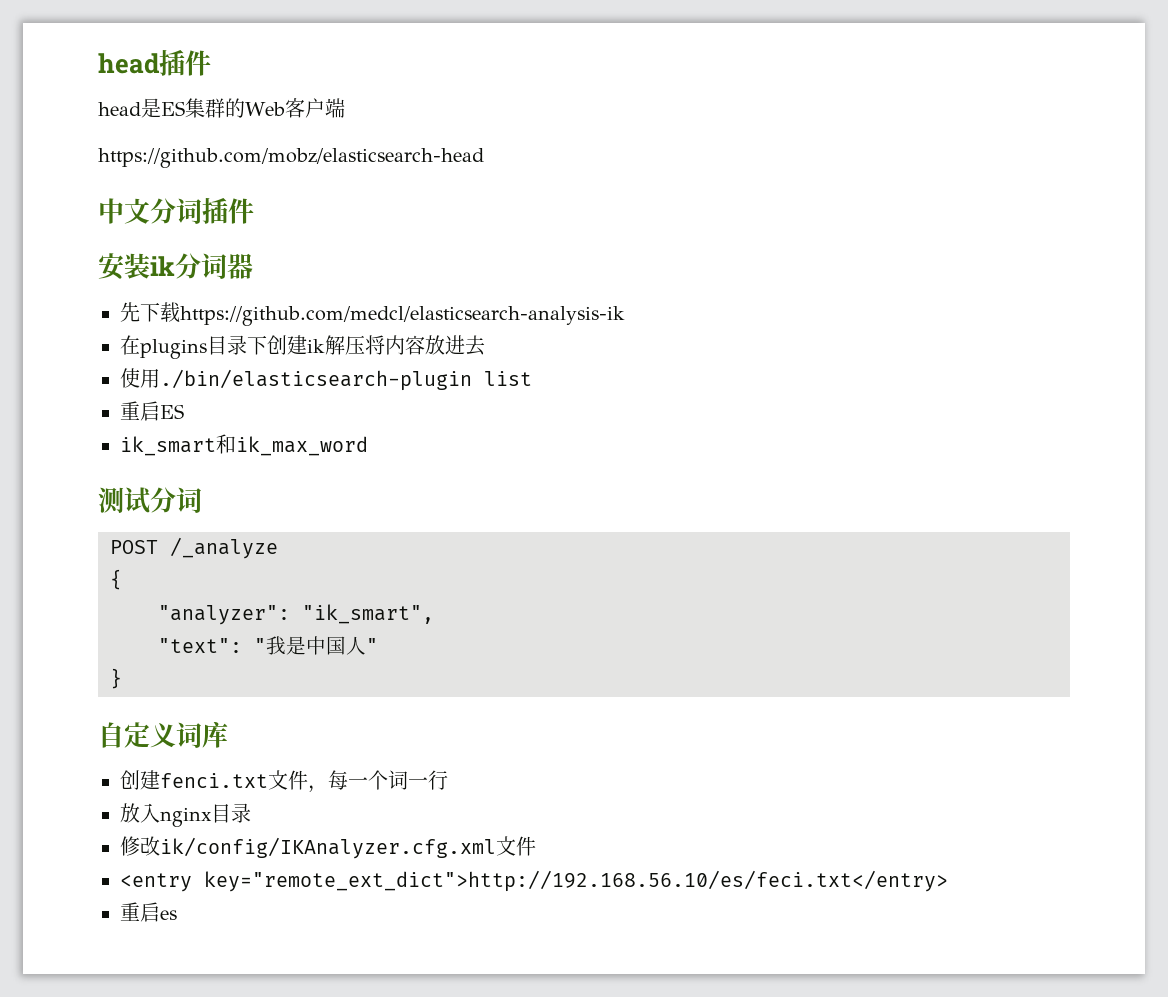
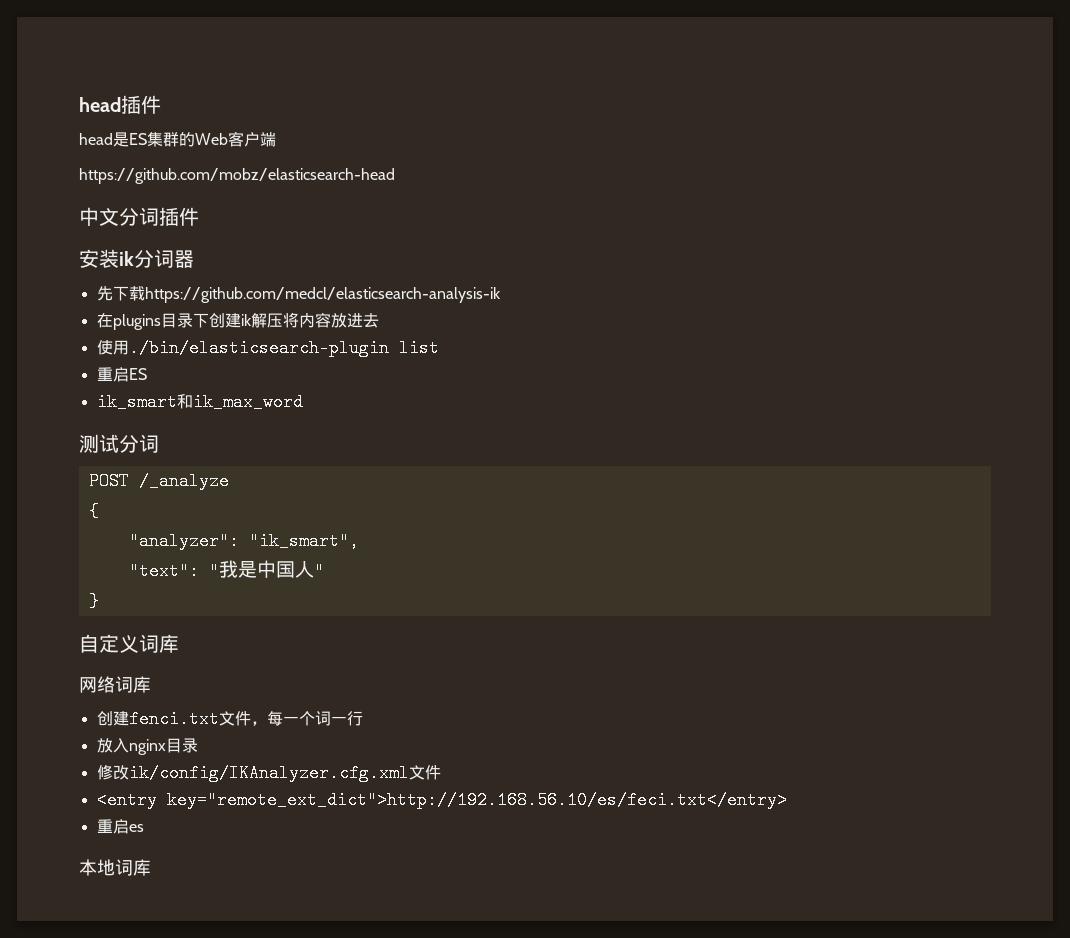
+ 网络词库
+ 本地词库

